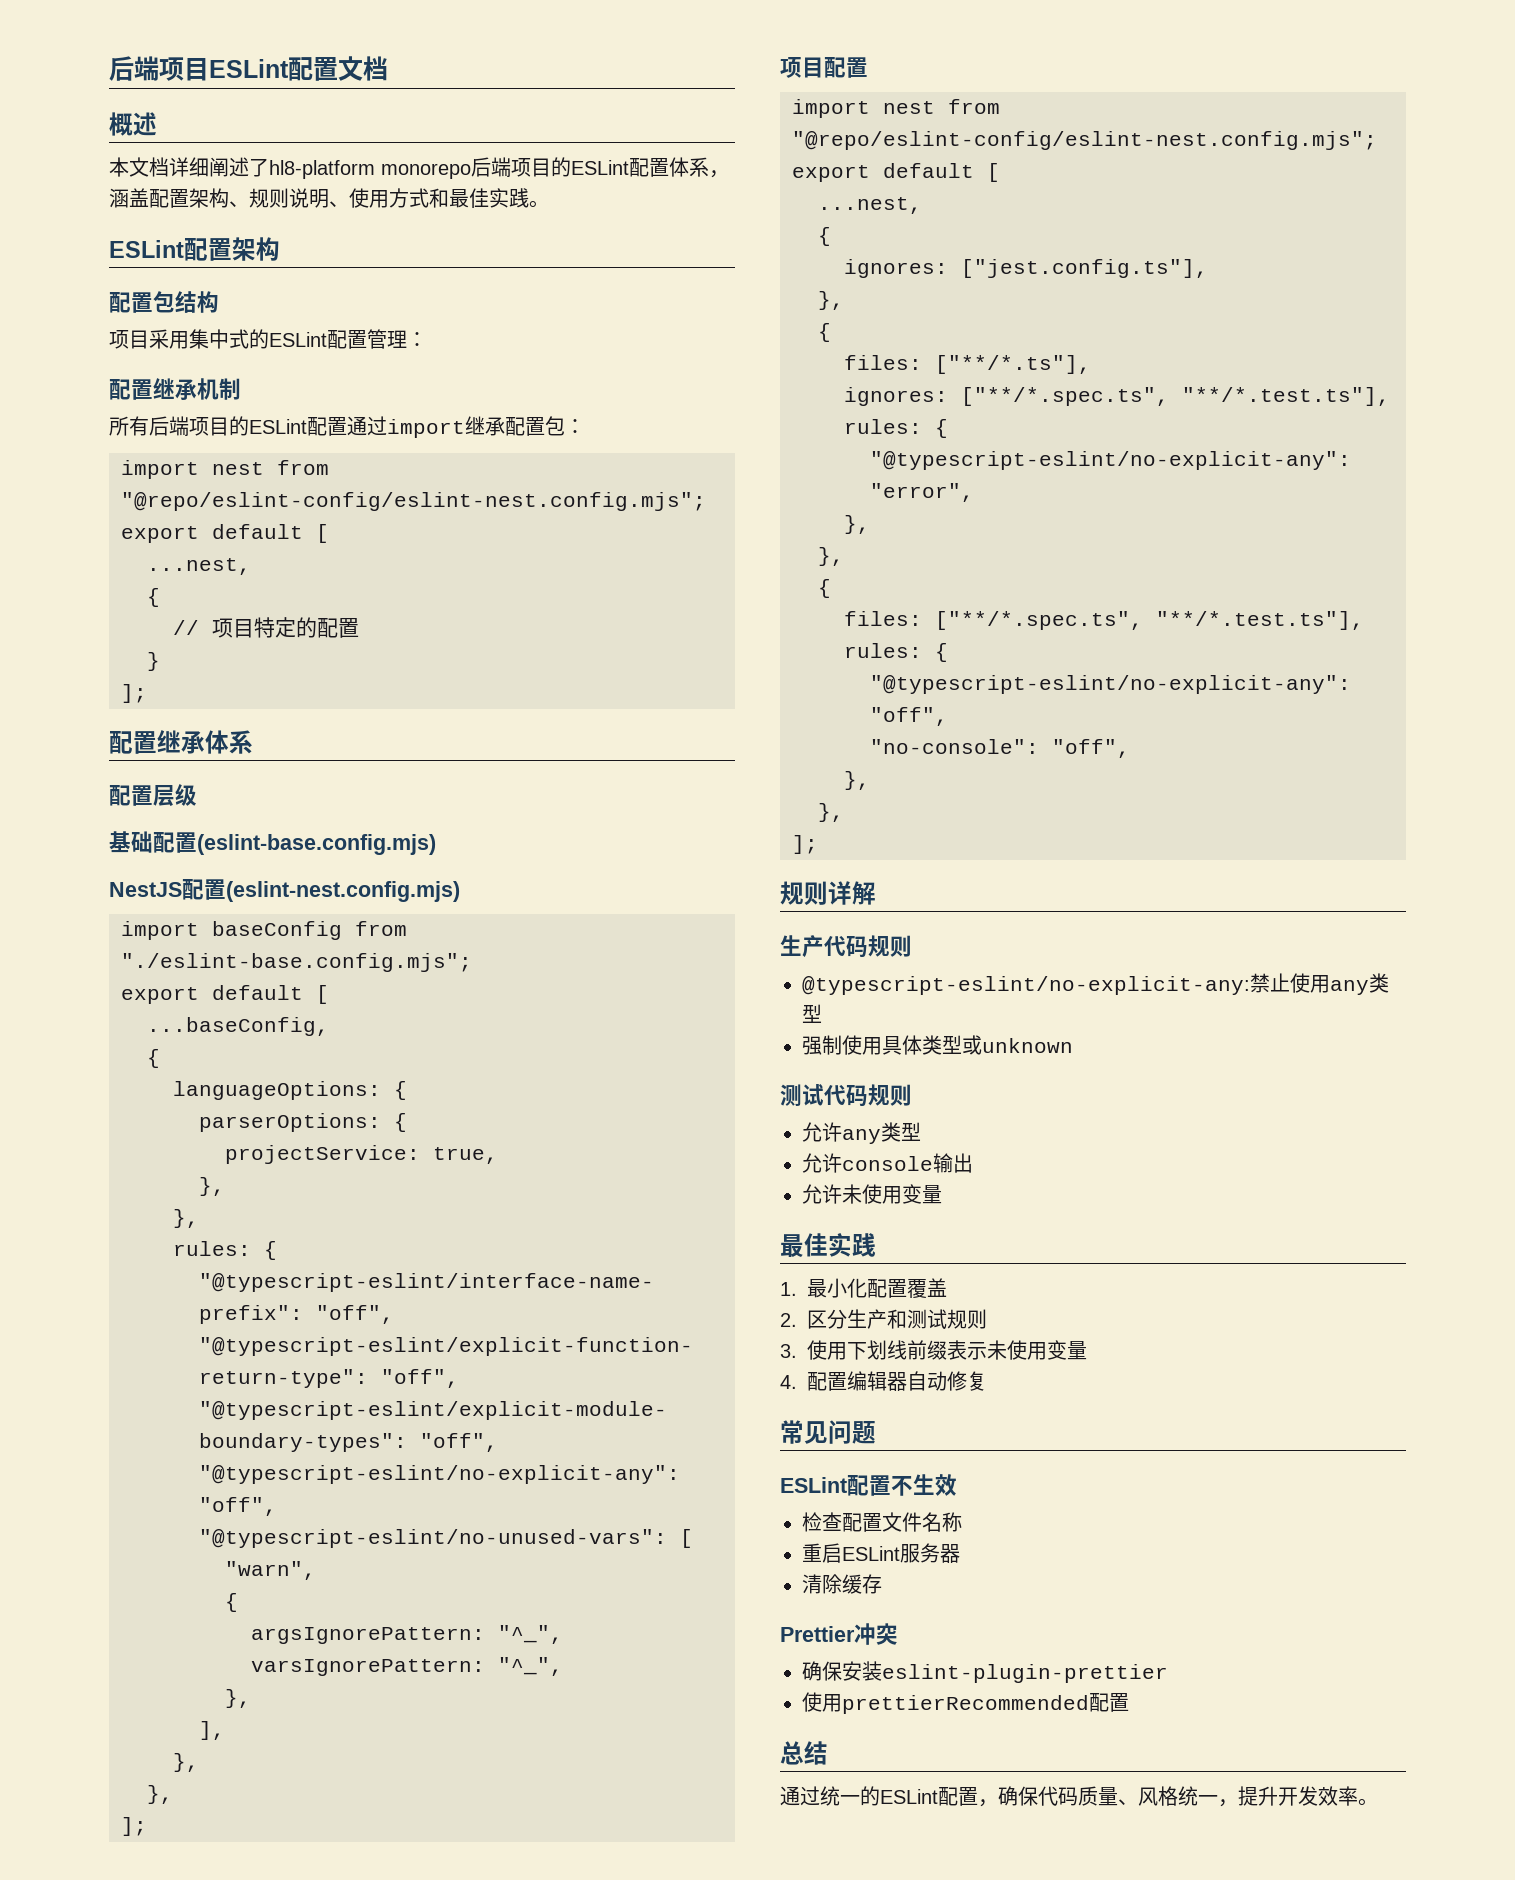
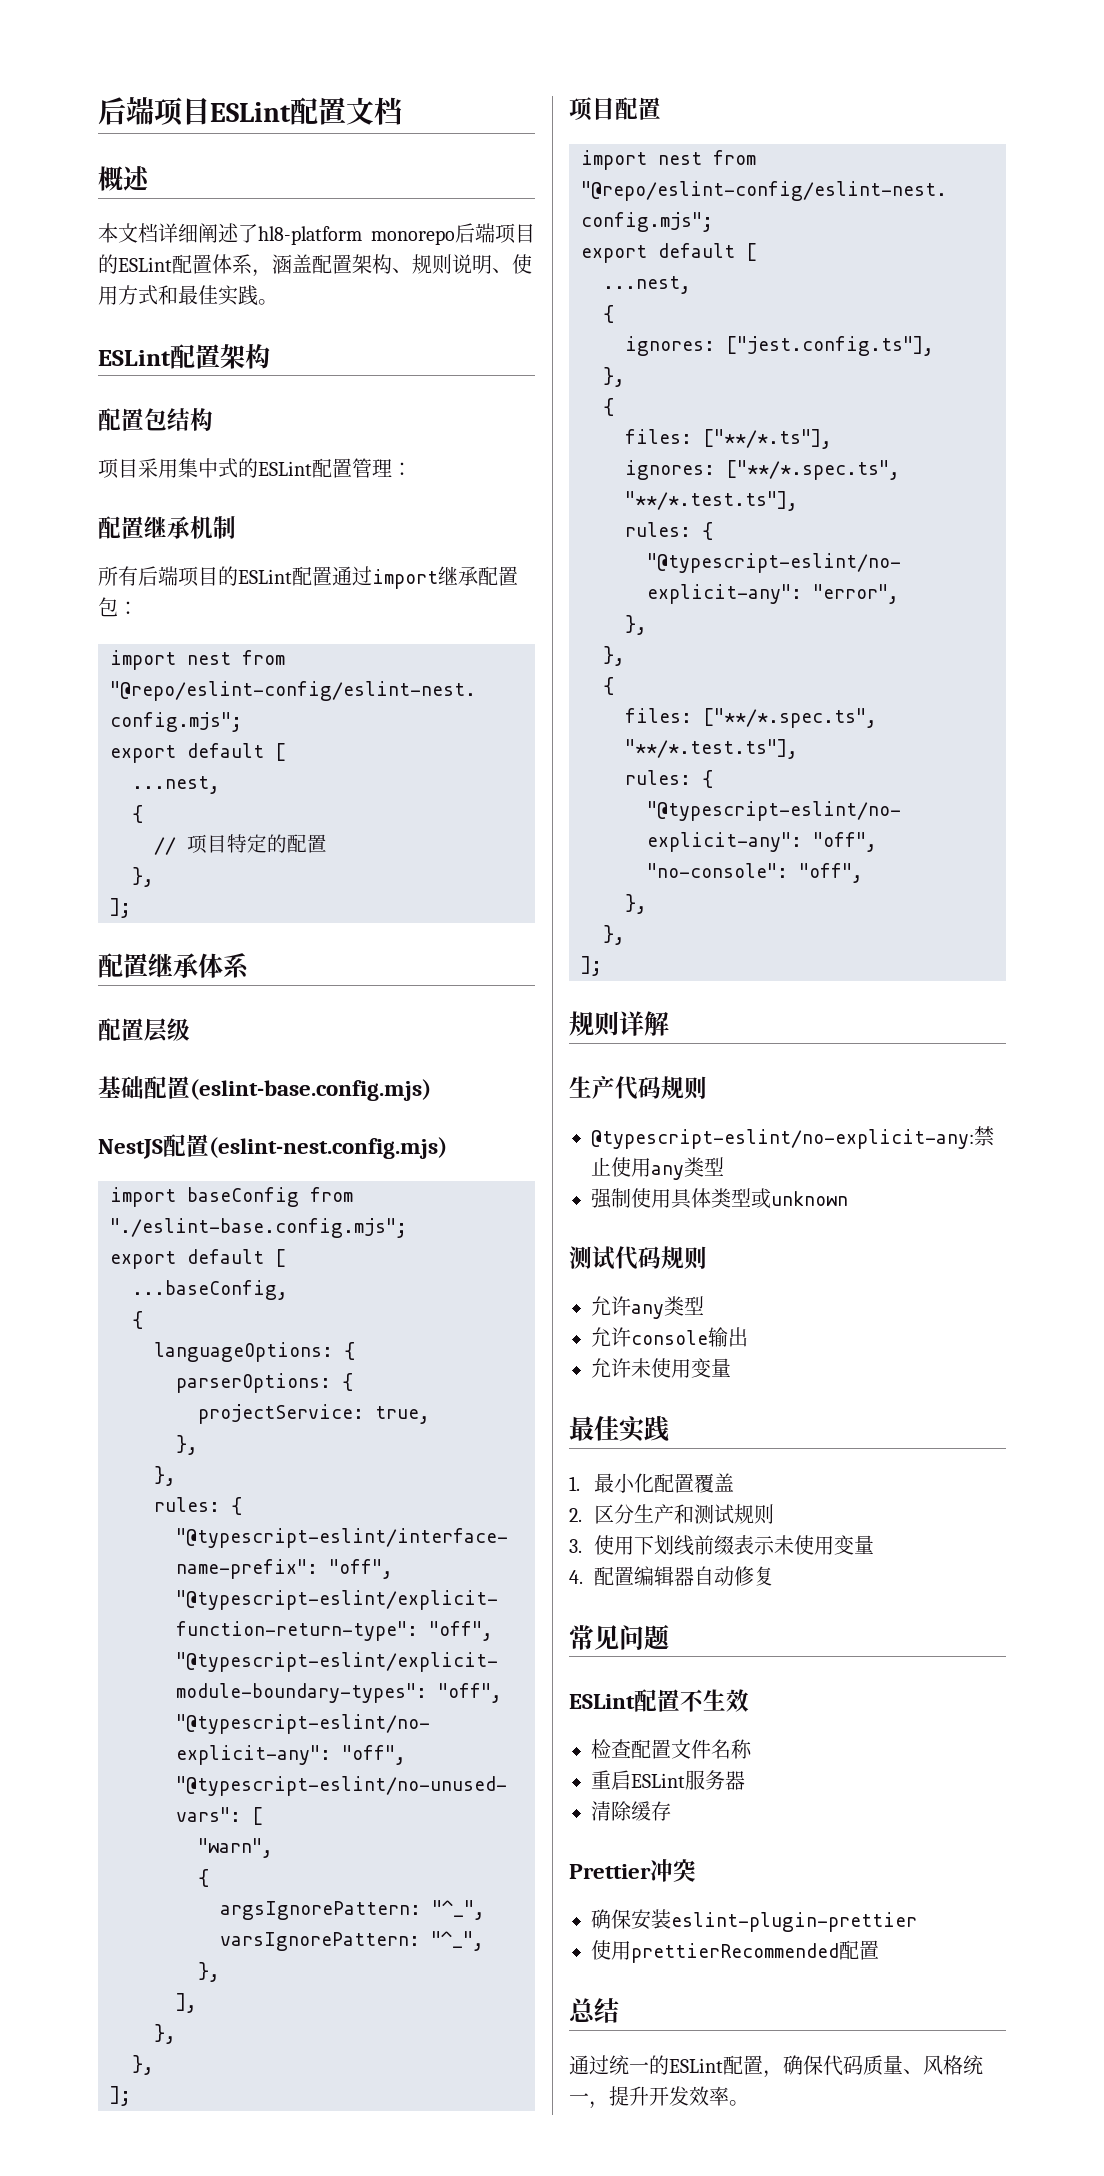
  // 项目特定的配置
- }
+ },

